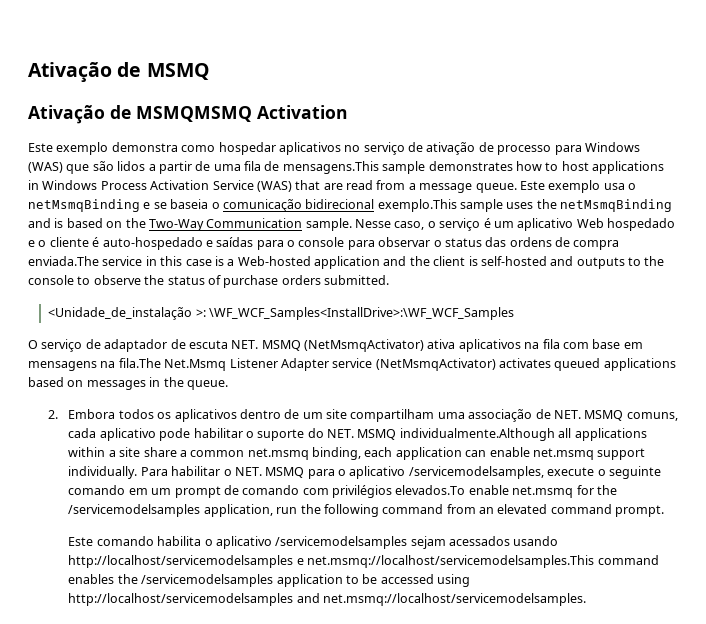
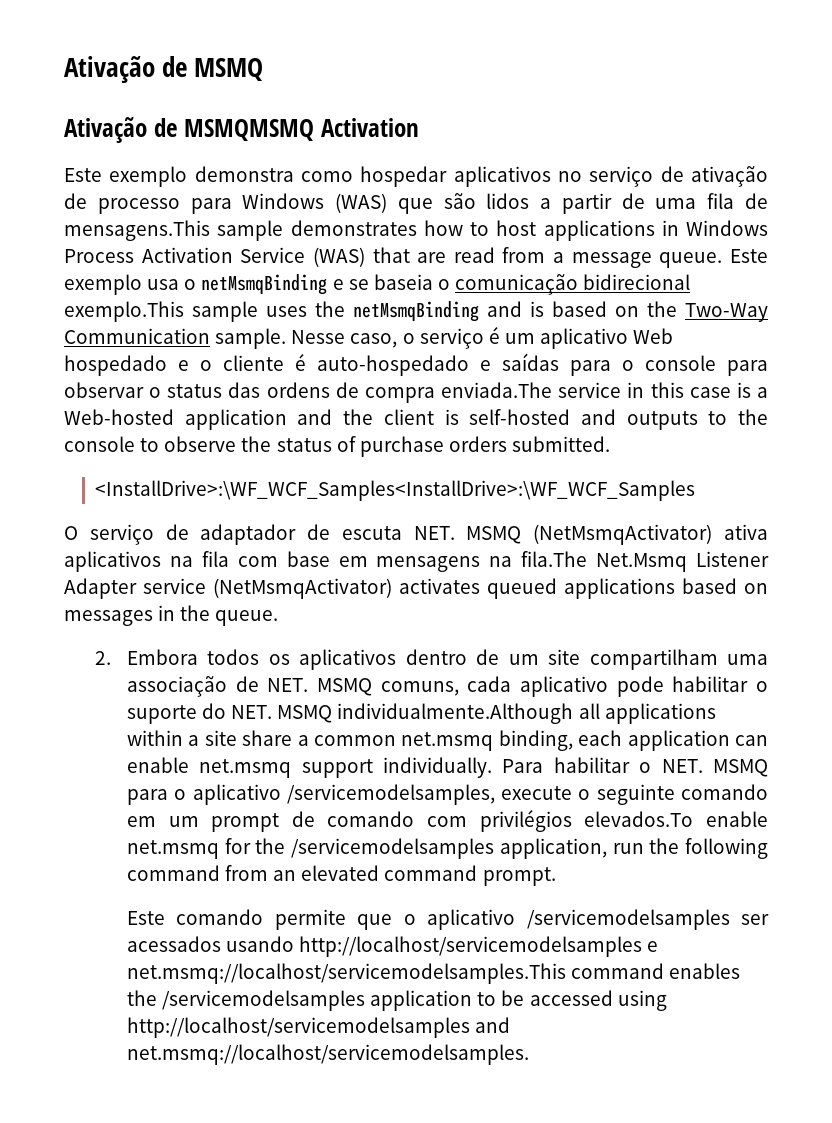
- <Unidade_de_instalação >: \WF_WCF_Samples<InstallDrive>:\WF_WCF_Samples
+ <InstallDrive>:\WF_WCF_Samples<InstallDrive>:\WF_WCF_Samples
- Este comando habilita o aplicativo /servicemodelsamples sejam acessados usando http://localhost/servicemodelsamples e net.msmq://localhost/servicemodelsamples.This command enables the /servicemodelsamples application to be accessed using http://localhost/servicemodelsamples and net.msmq://localhost/servicemodelsamples.
+ Este comando permite que o aplicativo /servicemodelsamples ser acessados usando http://localhost/servicemodelsamples e net.msmq://localhost/servicemodelsamples.This command enables the /servicemodelsamples application to be accessed using http://localhost/servicemodelsamples and net.msmq://localhost/servicemodelsamples.

